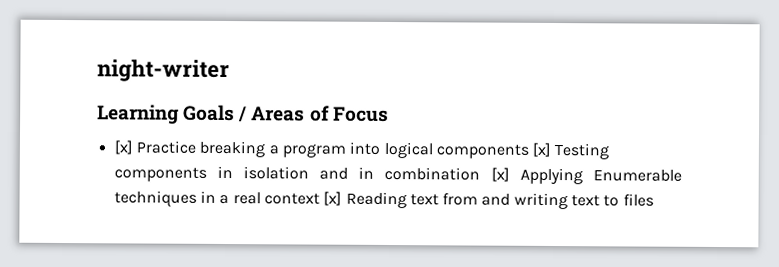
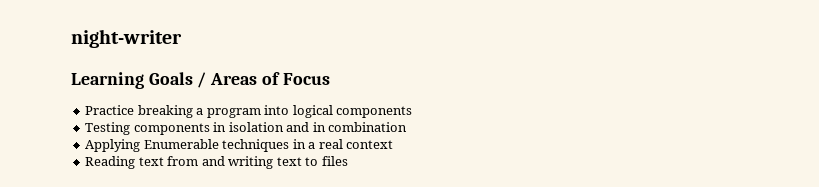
- [x] Practice breaking a program into logical components [x] Testing components in isolation and in combination [x] Applying Enumerable techniques in a real context [x] Reading text from and writing text to files
+ Practice breaking a program into logical components
+ Testing components in isolation and in combination
+ Applying Enumerable techniques in a real context
+ Reading text from and writing text to files

